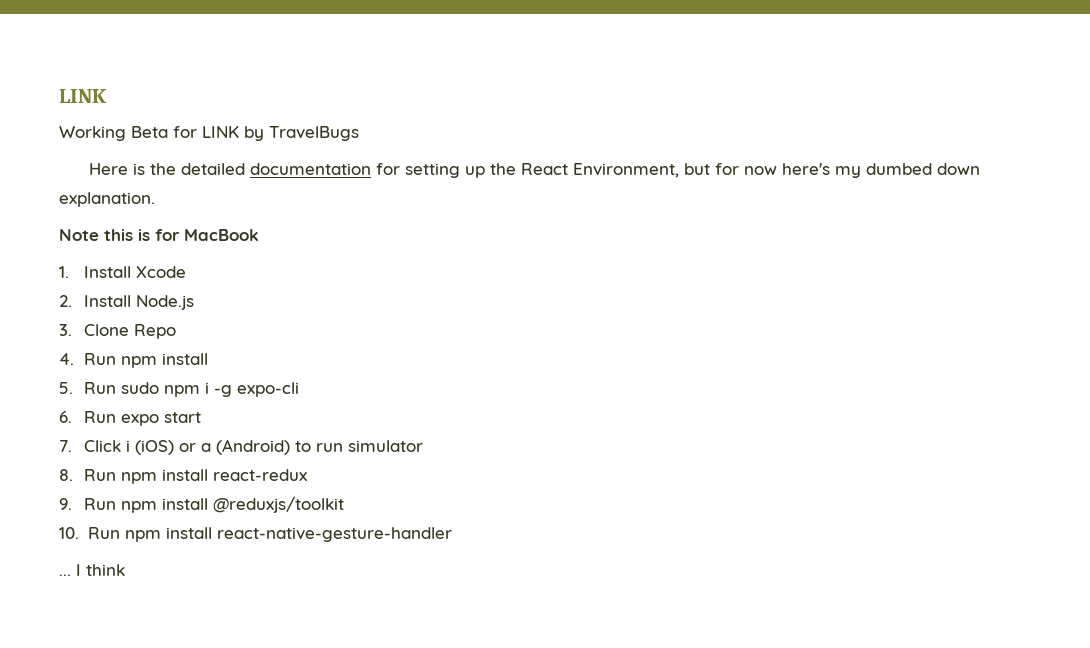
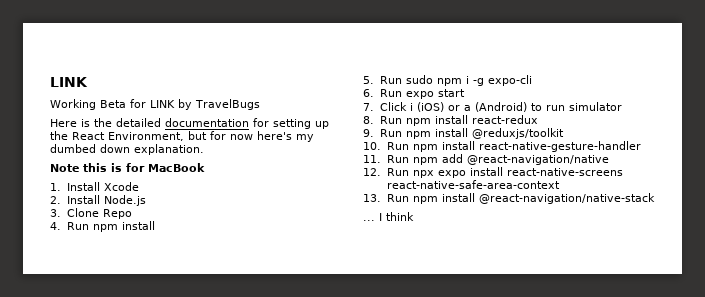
+ 11. Run npm add @react-navigation/native
+ 12. Run npx expo install react-native-screens react-native-safe-area-context
+ 13. Run npm install @react-navigation/native-stack

